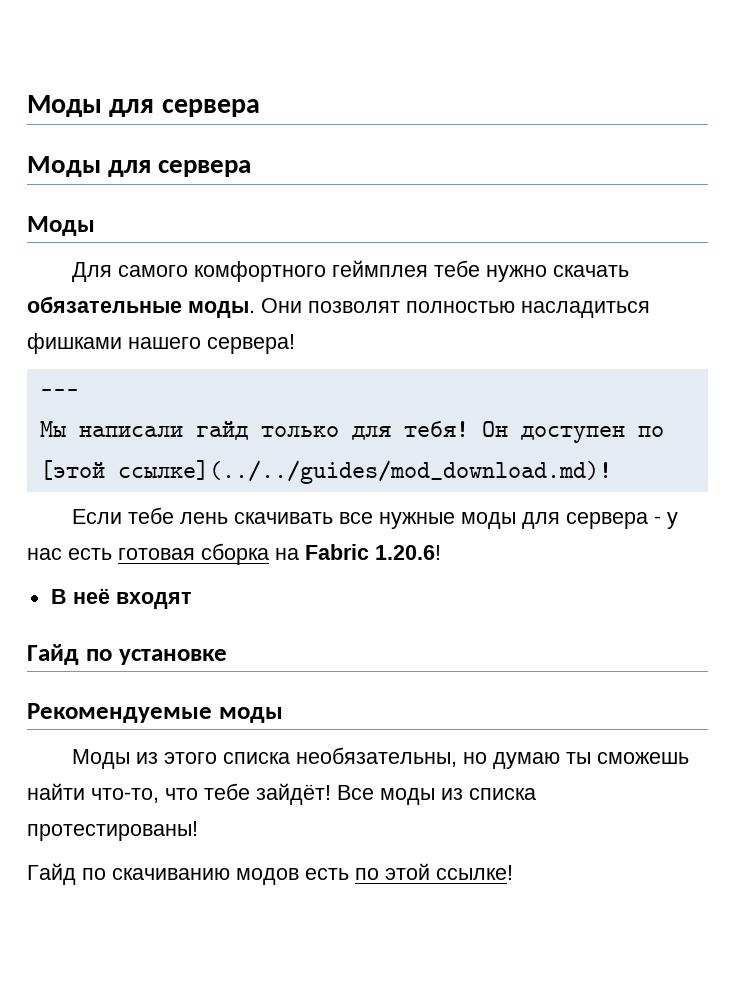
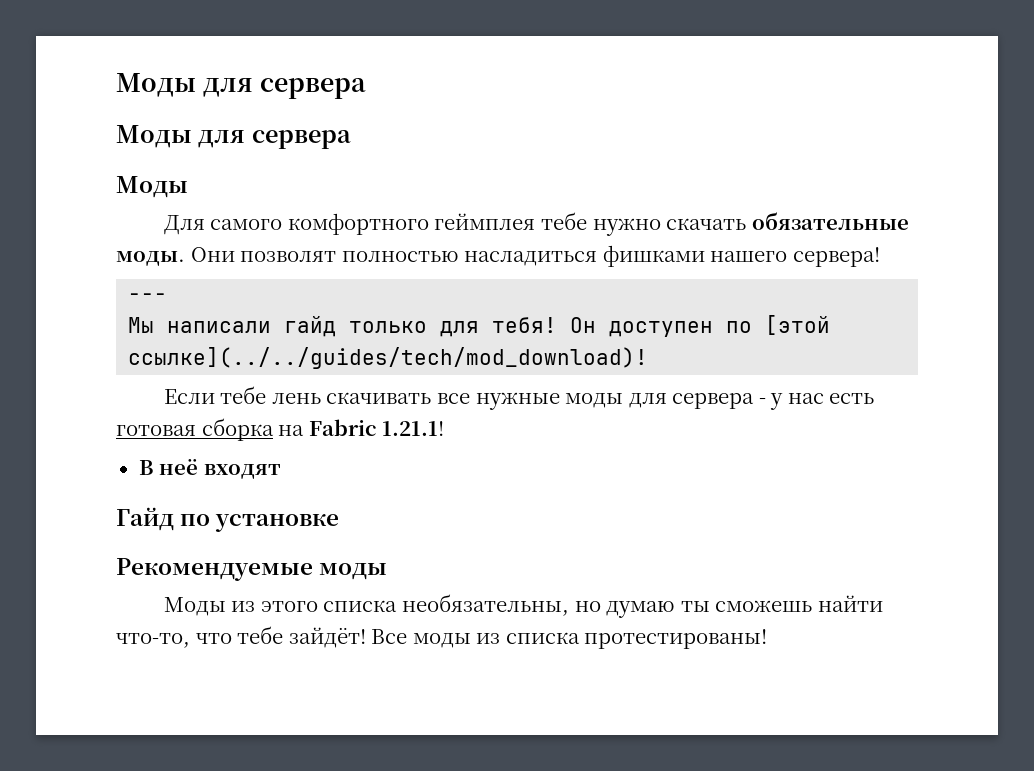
- Он доступен по [этой ссылке](../../guides/mod_download.md)!
+ Он доступен по [этой ссылке](../../guides/tech/mod_download)!
- Если тебе лень скачивать все нужные моды для сервера - у нас есть готовая сборка на Fabric 1.20.6!
+ Если тебе лень скачивать все нужные моды для сервера - у нас есть готовая сборка на Fabric 1.21.1!
- Гайд по скачиванию модов есть по этой ссылке!

